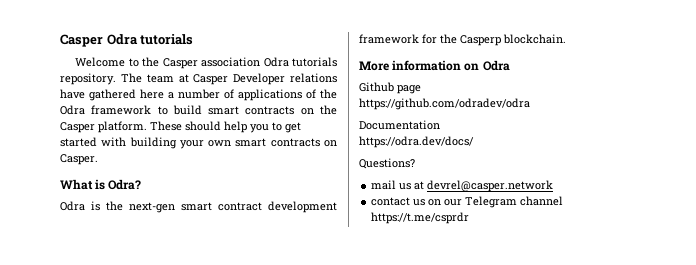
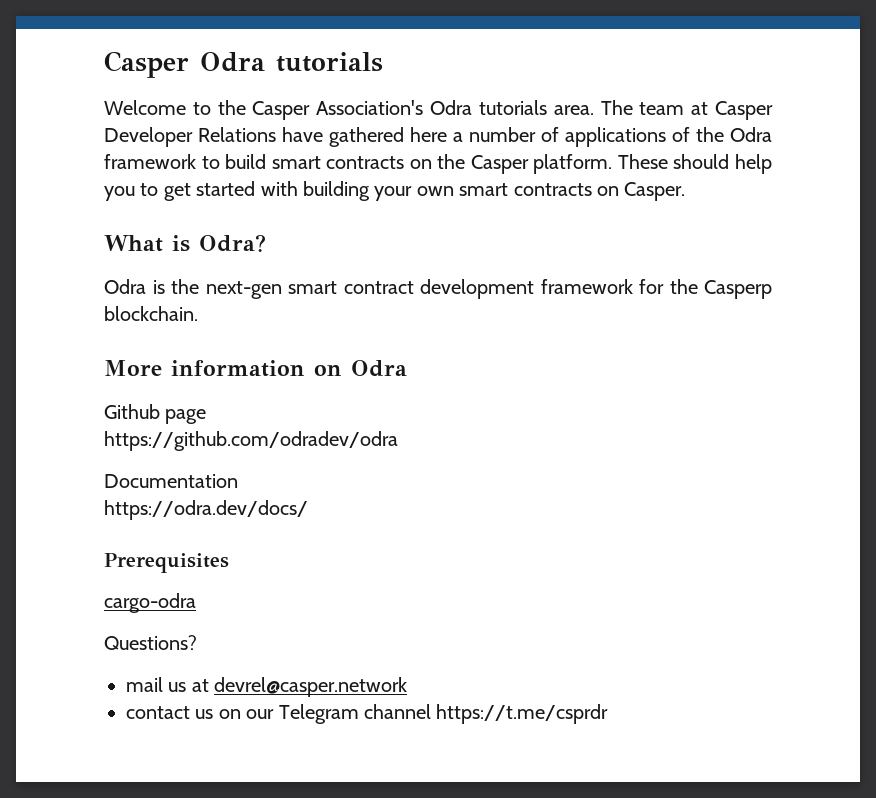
- Welcome to the Casper association Odra tutorials repository.
+ Welcome to the Casper Association's Odra tutorials area.
- The team at Casper Developer relations have gathered here a number of applications of the Odra framework to build smart contracts on the Casper platform.
+ The team at Casper Developer Relations have gathered here a number of applications of the Odra framework to build smart contracts on the Casper platform.
+ Prerequisites
+ cargo-odra

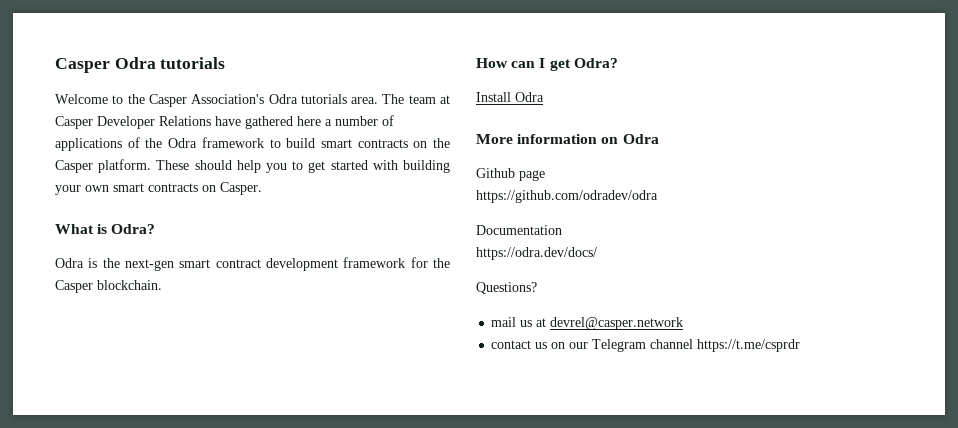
- Odra is the next-gen smart contract development framework for the Casperp blockchain.
+ Odra is the next-gen smart contract development framework for the Casper blockchain.
+ How can I get Odra?
+ Install Odra
- Prerequisites
- cargo-odra

